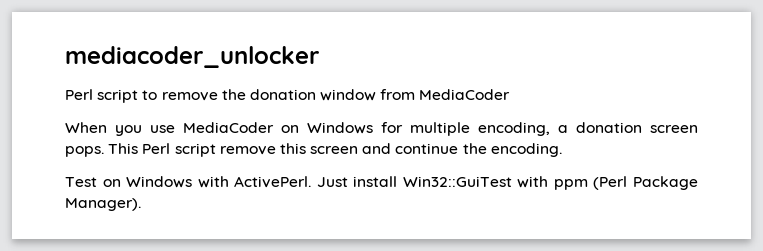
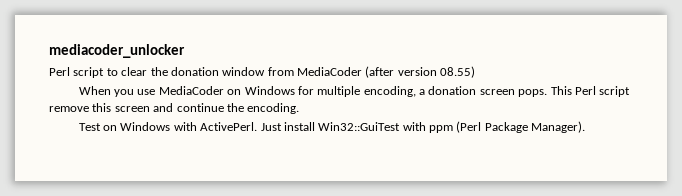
- Perl script to remove the donation window from MediaCoder
+ Perl script to clear the donation window from MediaCoder (after version 08.55)

